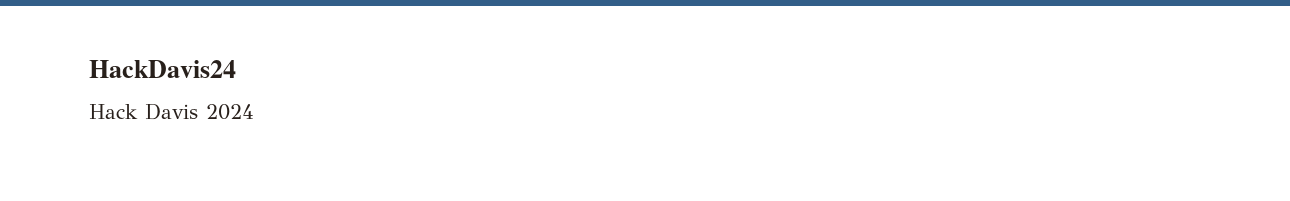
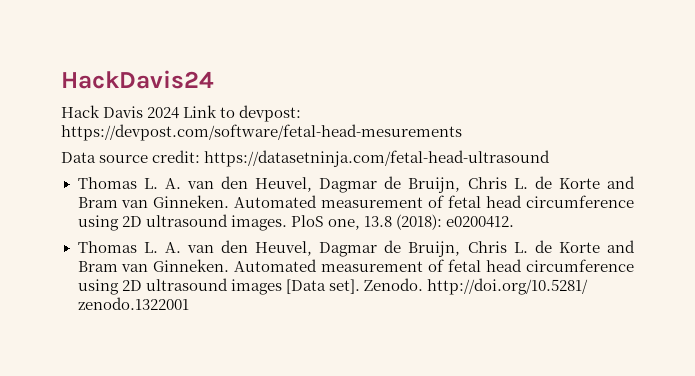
- Hack Davis 2024
+ Hack Davis 2024 Link to devpost: https://devpost.com/software/fetal-head-mesurements
+ Data source credit: https://datasetninja.com/fetal-head-ultrasound
+ Thomas L. A. van den Heuvel, Dagmar de Bruijn, Chris L. de Korte and Bram van Ginneken. Automated measurement of fetal head circumference using 2D ultrasound images. PloS one, 13.8 (2018): e0200412.
+ Thomas L. A. van den Heuvel, Dagmar de Bruijn, Chris L. de Korte and Bram van Ginneken. Automated measurement of fetal head circumference using 2D ultrasound images [Data set]. Zenodo. http://doi.org/10.5281/ zenodo.1322001

